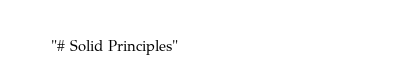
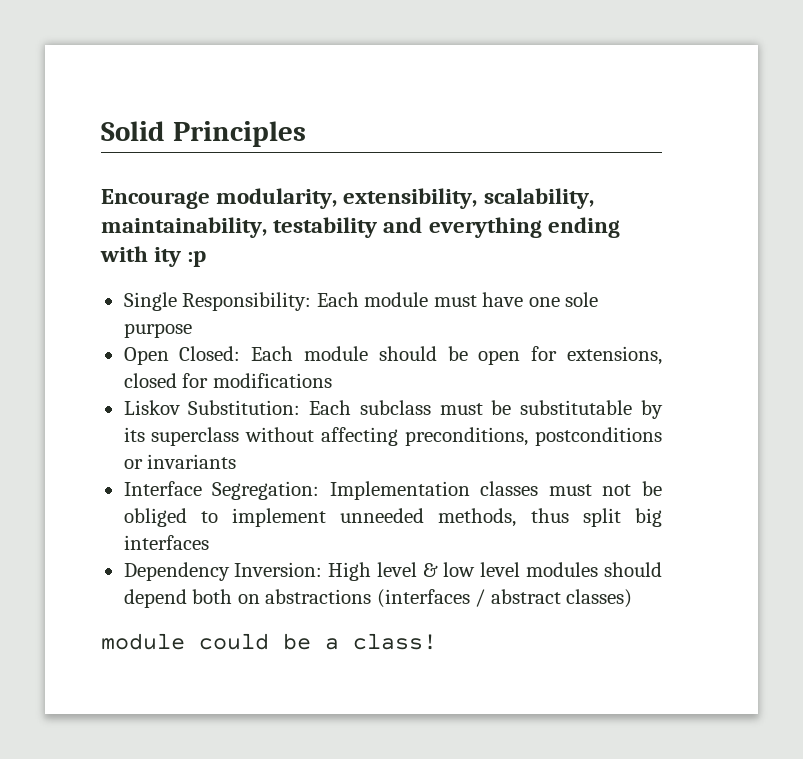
- "# Solid Principles"
+ Solid Principles
+ Encourage modularity, extensibility, scalability, maintainability, testability and everything ending with ity :p
+ Single Responsibility: Each module must have one sole purpose
+ Open Closed: Each module should be open for extensions, closed for modifications
+ Liskov Substitution: Each subclass must be substitutable by its superclass without affecting preconditions, postconditions or invariants
+ Interface Segregation: Implementation classes must not be obliged to implement unneeded methods, thus split big interfaces
+ Dependency Inversion: High level & low level modules should depend both on abstractions (interfaces / abstract classes)
+ module could be a class!

